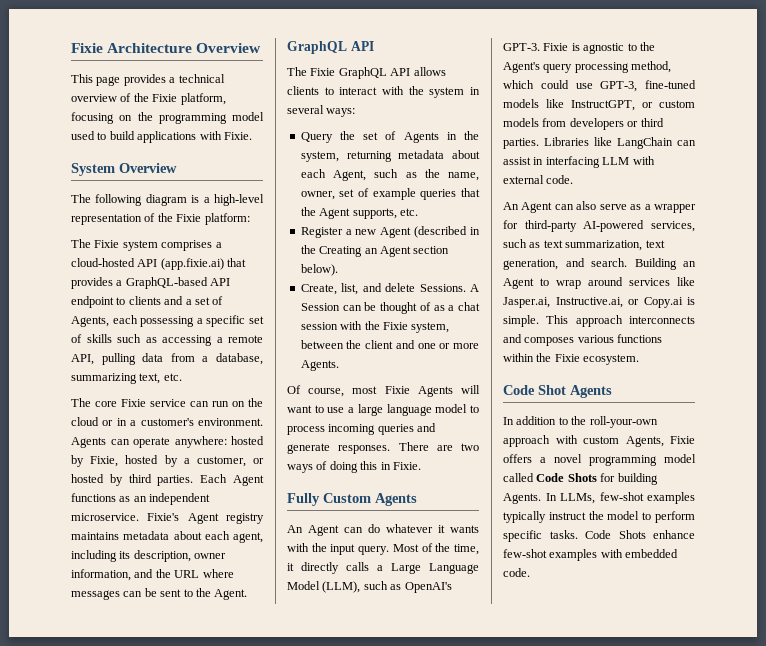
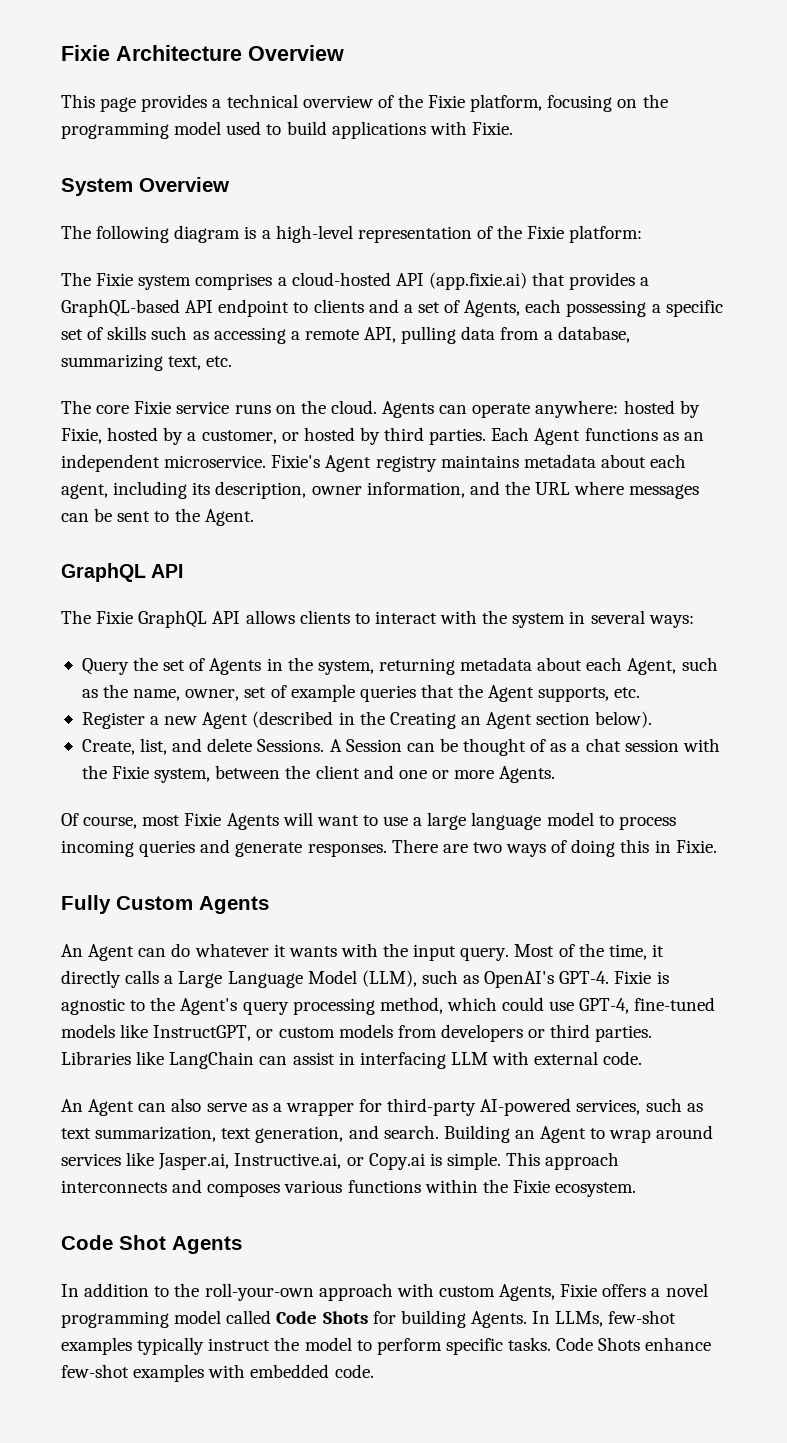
- The core Fixie service can run on the cloud or in a customer's environment.
+ The core Fixie service runs on the cloud.
- Most of the time, it directly calls a Large Language Model (LLM), such as OpenAI's GPT-3.
+ Most of the time, it directly calls a Large Language Model (LLM), such as OpenAI's GPT-4.
- Fixie is agnostic to the Agent's query processing method, which could use GPT-3, fine-tuned models like InstructGPT, or custom models from developers or third parties.
+ Fixie is agnostic to the Agent's query processing method, which could use GPT-4, fine-tuned models like InstructGPT, or custom models from developers or third parties.

